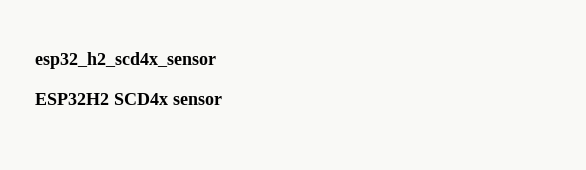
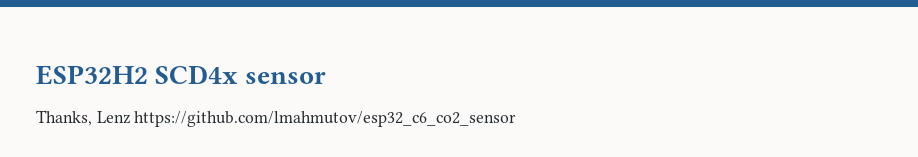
- esp32_h2_scd4x_sensor
+ Thanks, Lenz https://github.com/lmahmutov/esp32_c6_co2_sensor

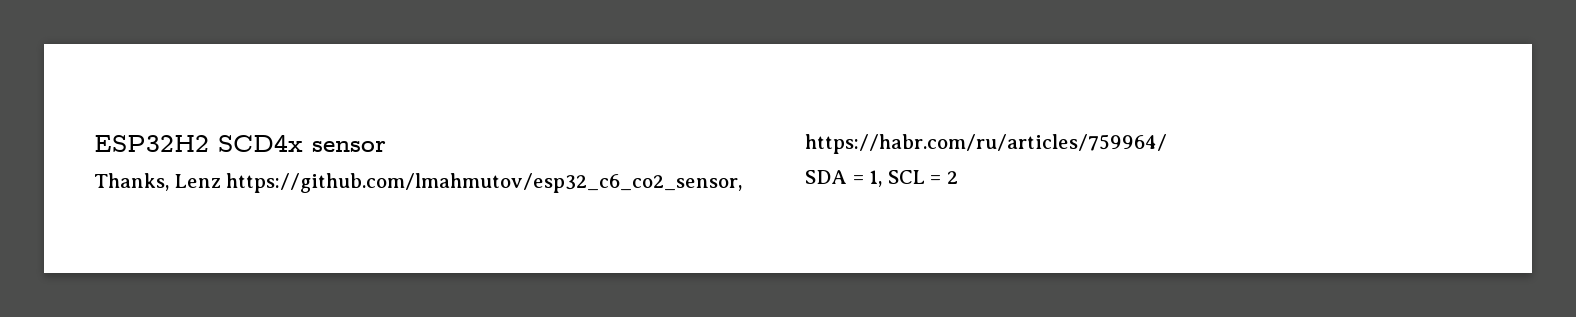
- Thanks, Lenz https://github.com/lmahmutov/esp32_c6_co2_sensor
+ Thanks, Lenz https://github.com/lmahmutov/esp32_c6_co2_sensor, https://habr.com/ru/articles/759964/
+ SDA = 1, SCL = 2

